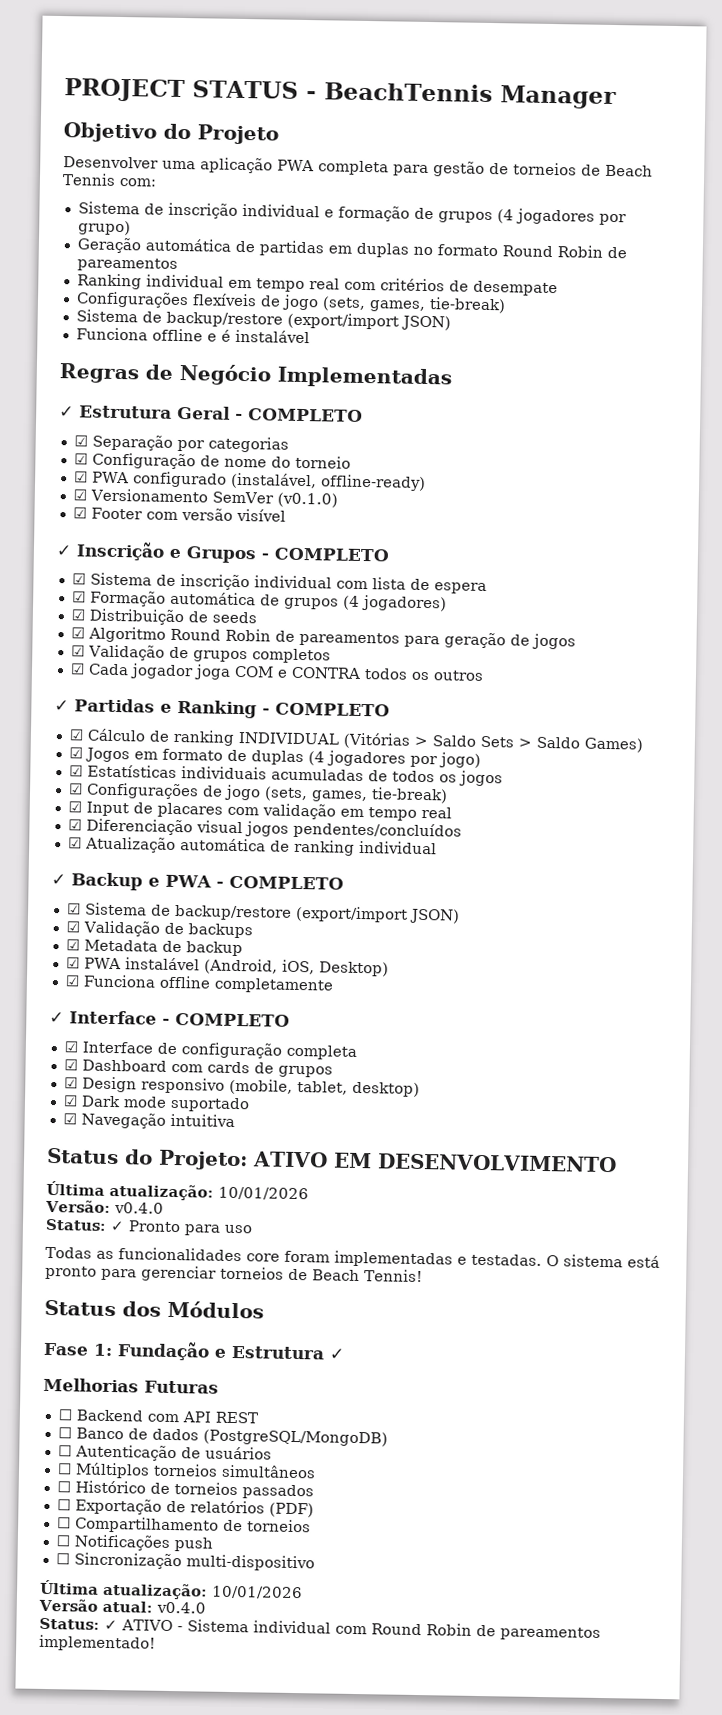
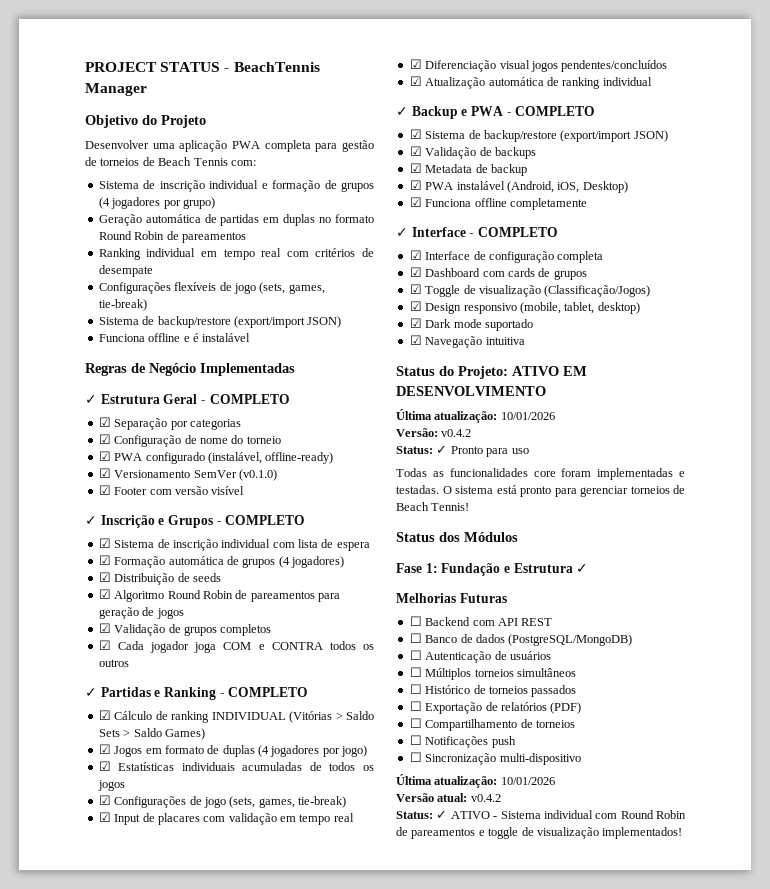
+ ☑ Toggle de visualização (Classificação/Jogos)
- Versão: v0.4.0
+ Versão: v0.4.2
- Versão atual: v0.4.0
+ Versão atual: v0.4.2
- Status: ✓ ATIVO - Sistema individual com Round Robin de pareamentos implementado!
+ Status: ✓ ATIVO - Sistema individual com Round Robin de pareamentos e toggle de visualização implementados!

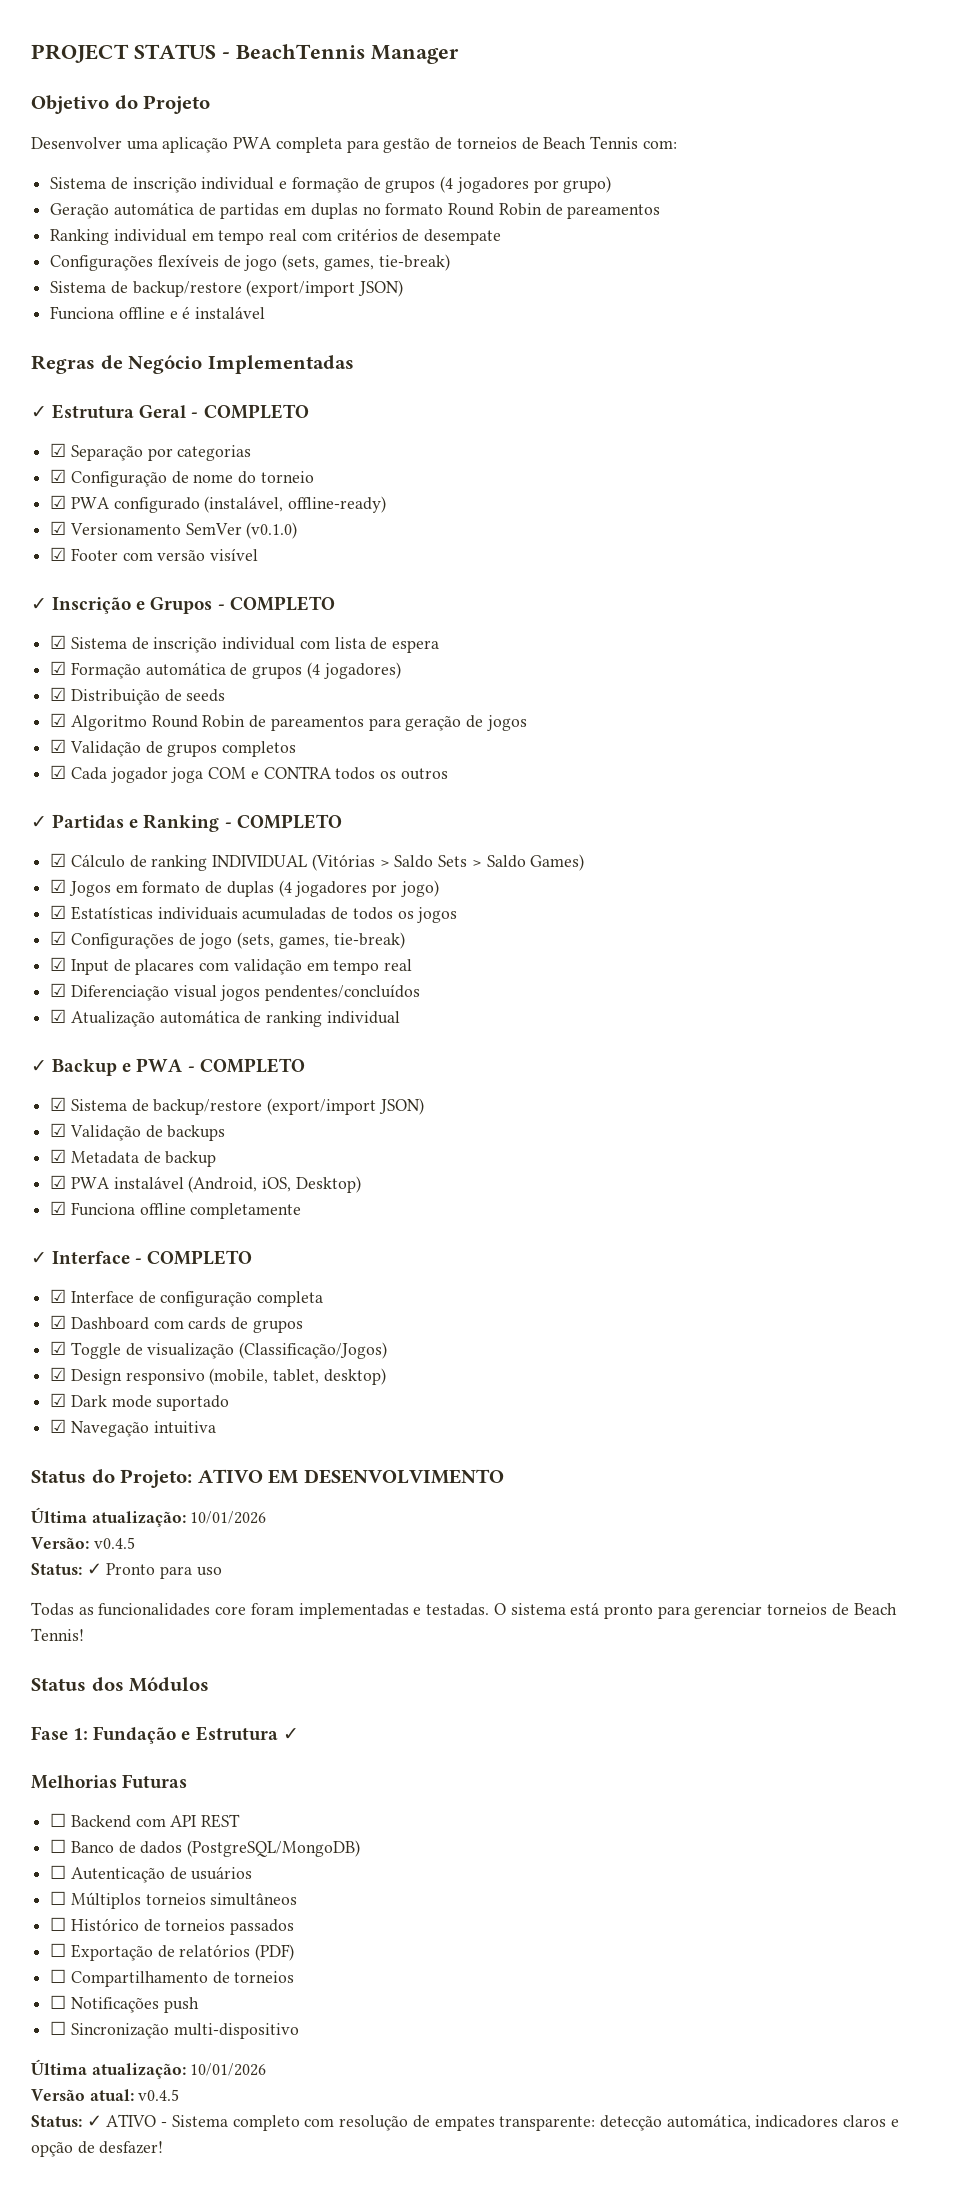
- Versão: v0.4.2
+ Versão: v0.4.5
- Versão atual: v0.4.2
+ Versão atual: v0.4.5
- Status: ✓ ATIVO - Sistema individual com Round Robin de pareamentos e toggle de visualização implementados!
+ Status: ✓ ATIVO - Sistema completo com resolução de empates transparente: detecção automática, indicadores claros e opção de desfazer!

